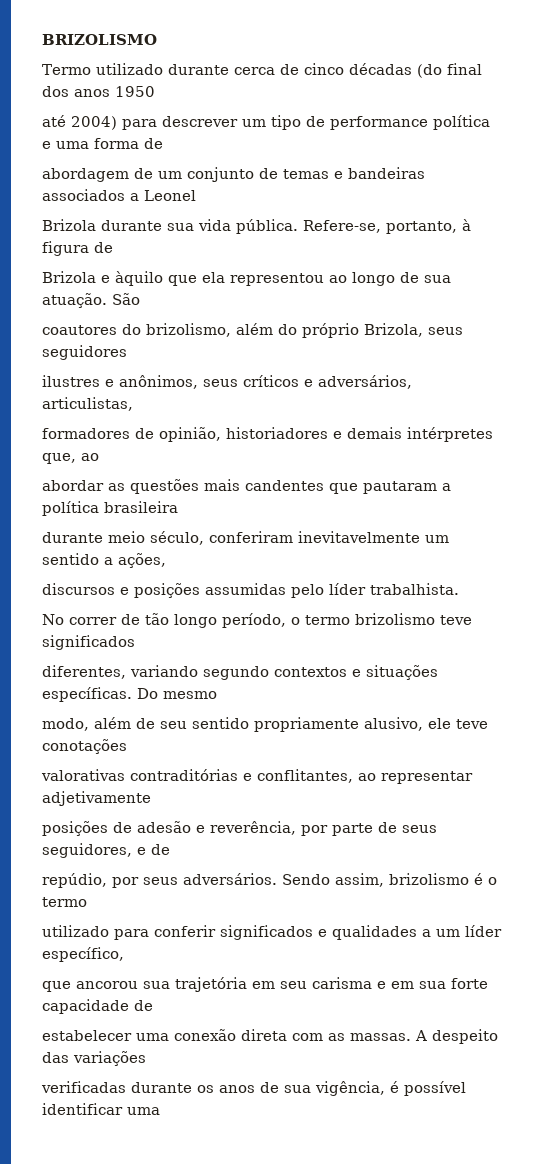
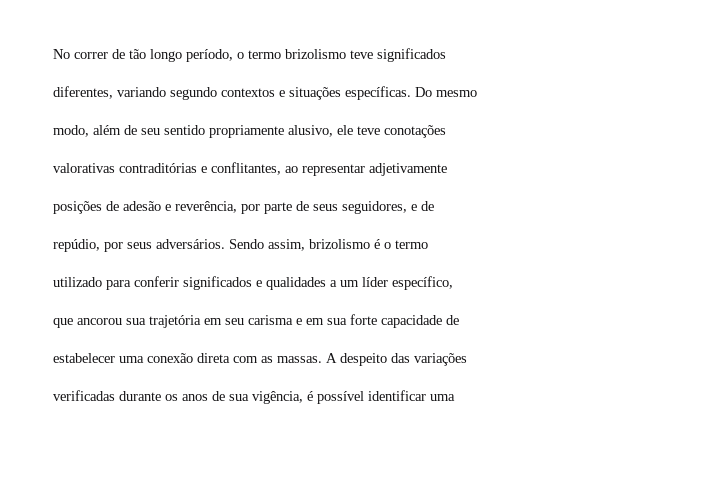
- BRIZOLISMO
- Termo utilizado durante cerca de cinco décadas (do final dos anos 1950
- até 2004) para descrever um tipo de performance política e uma forma de
- abordagem de um conjunto de temas e bandeiras associados a Leonel
- Brizola durante sua vida pública. Refere-se, portanto, à figura de
- Brizola e àquilo que ela representou ao longo de sua atuação. São
- coautores do brizolismo, além do próprio Brizola, seus seguidores
- ilustres e anônimos, seus críticos e adversários, articulistas,
- formadores de opinião, historiadores e demais intérpretes que, ao
- abordar as questões mais candentes que pautaram a política brasileira
- durante meio século, conferiram inevitavelmente um sentido a ações,
- discursos e posições assumidas pelo líder trabalhista.

